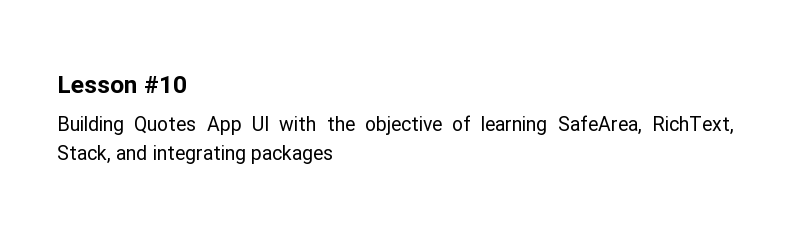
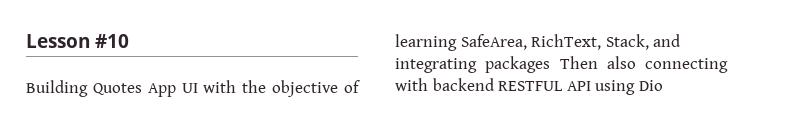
- Building Quotes App UI with the objective of learning SafeArea, RichText, Stack, and integrating packages
+ Building Quotes App UI with the objective of learning SafeArea, RichText, Stack, and integrating packages Then also connecting with backend RESTFUL API using Dio

